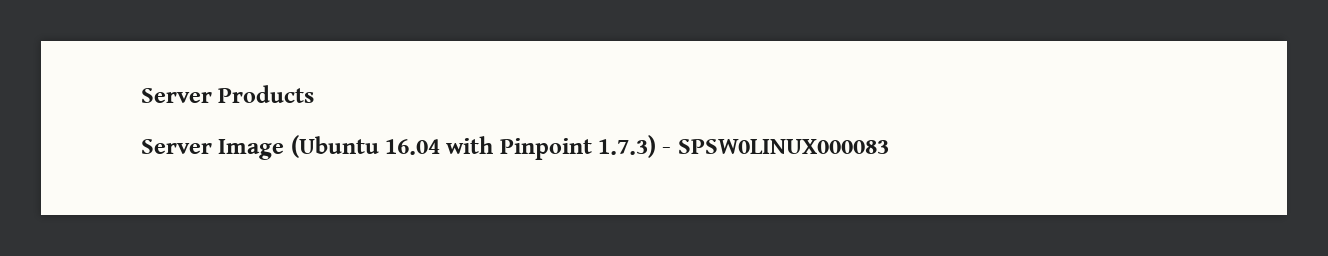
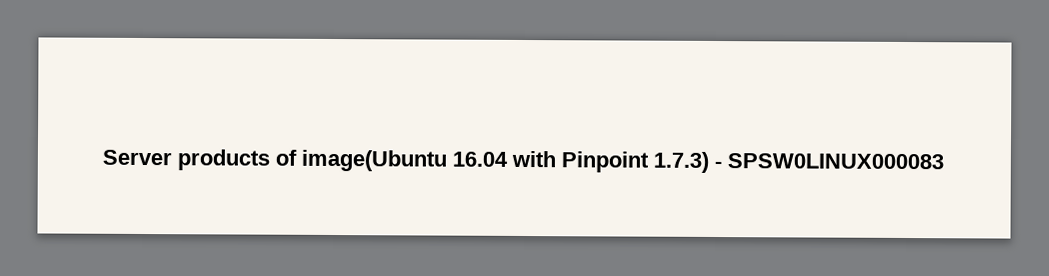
- Server Products
- Server Image (Ubuntu 16.04 with Pinpoint 1.7.3) - SPSW0LINUX000083
+ Server products of image(Ubuntu 16.04 with Pinpoint 1.7.3) - SPSW0LINUX000083

